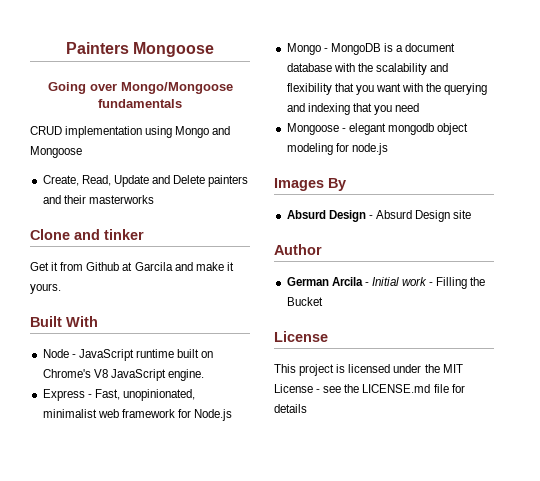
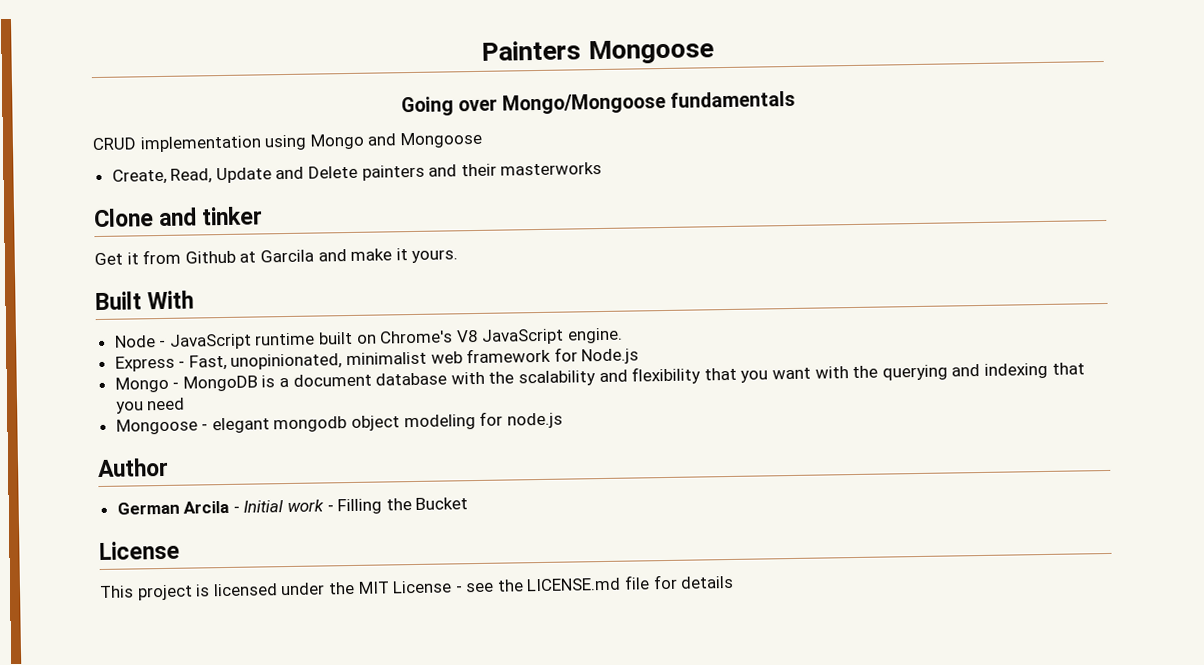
- Images By
- Absurd Design - Absurd Design site

